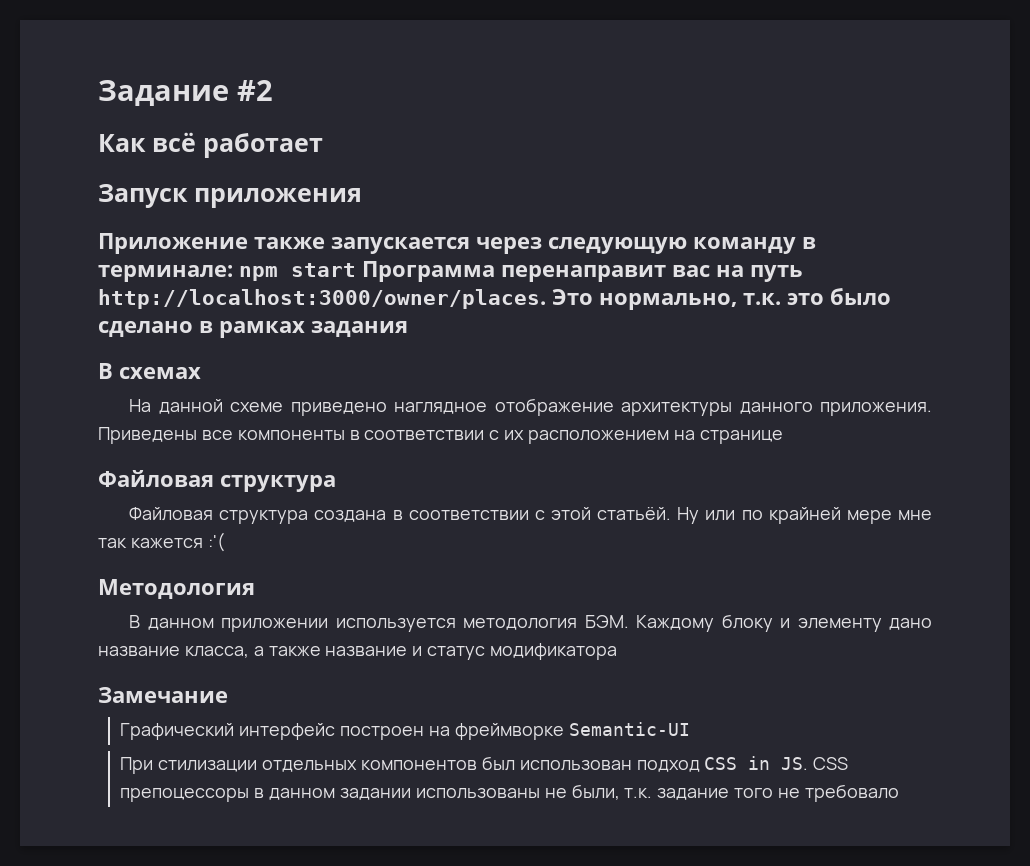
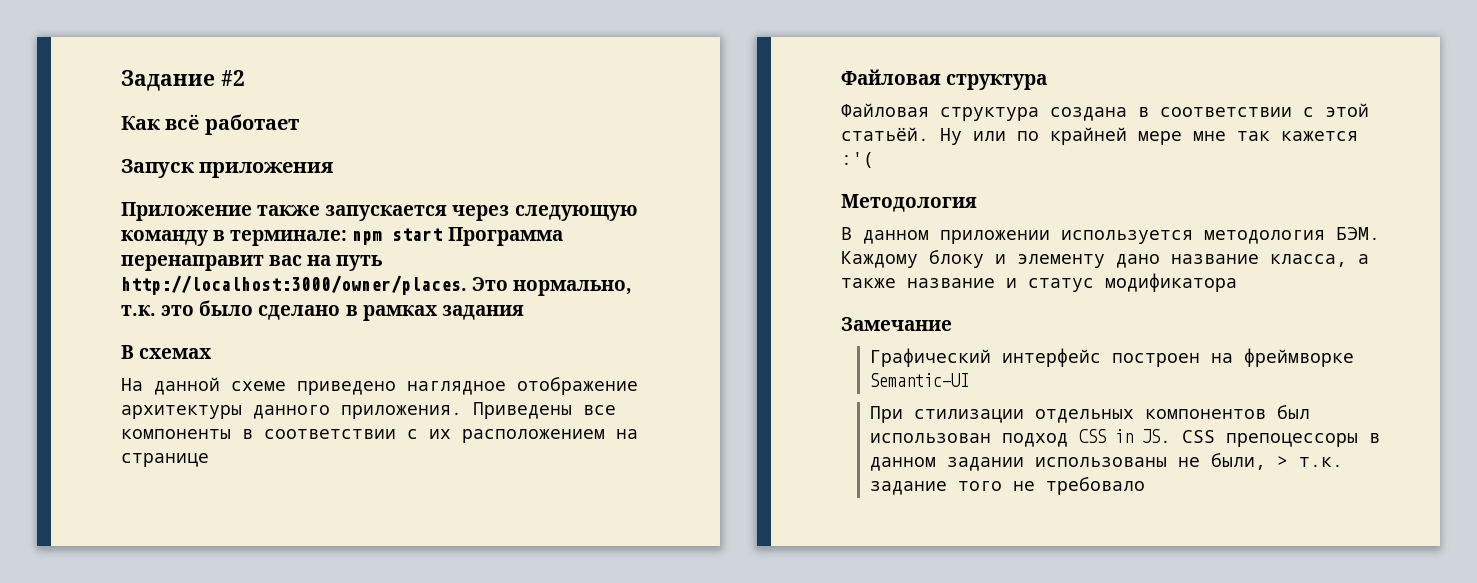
- При стилизации отдельных компонентов был использован подход CSS in JS. CSS препоцессоры в данном задании использованы не были, т.к. задание того не требовало
+ При стилизации отдельных компонентов был использован подход CSS in JS. CSS препоцессоры в данном задании использованы не были, > т.к. задание того не требовало

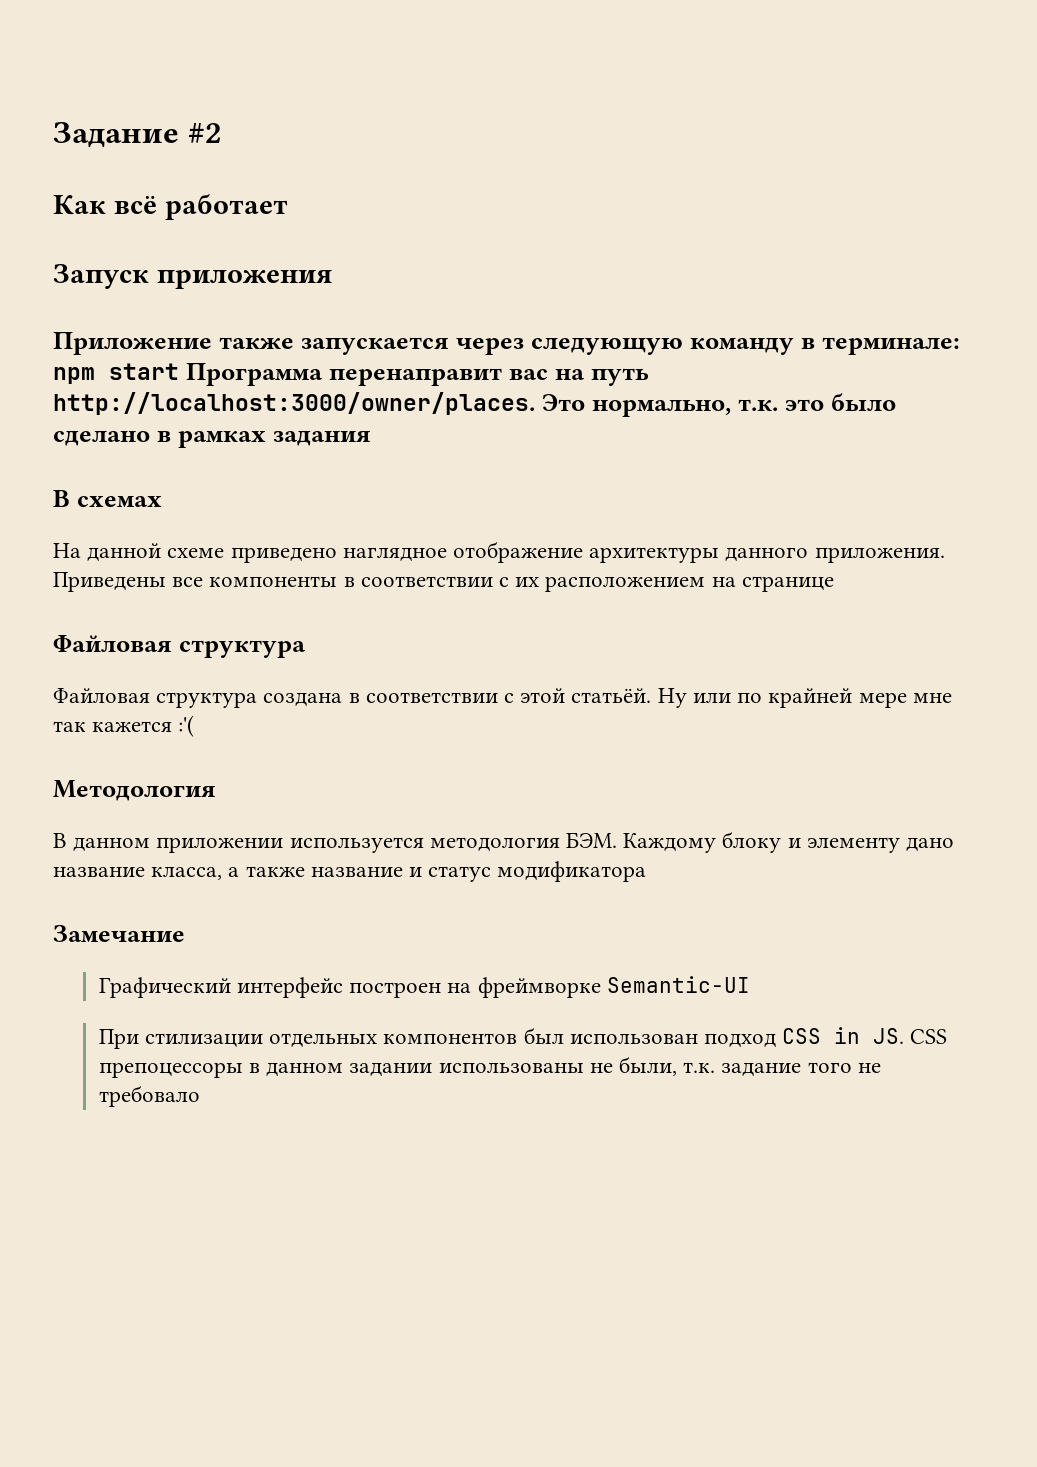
- При стилизации отдельных компонентов был использован подход CSS in JS. CSS препоцессоры в данном задании использованы не были, > т.к. задание того не требовало
+ При стилизации отдельных компонентов был использован подход CSS in JS. CSS препоцессоры в данном задании использованы не были, т.к. задание того не требовало

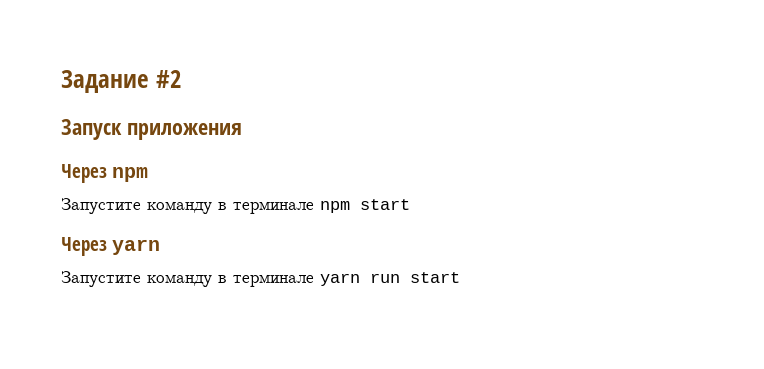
- Как всё работает
- Приложение также запускается через следующую команду в терминале: npm start Программа перенаправит вас на путь http://localhost:3000/owner/places. Это нормально, т.к. это было сделано в рамках задания
- В схемах
- На данной схеме приведено наглядное отображение архитектуры данного приложения. Приведены все компоненты в соответствии с их расположением на странице
- Файловая структура
- Файловая структура создана в соответствии с этой статьёй. Ну или по крайней мере мне так кажется :'(
- Методология
- В данном приложении используется методология БЭМ. Каждому блоку и элементу дано название класса, а также название и статус модификатора
- Замечание
- Графический интерфейс построен на фреймворке Semantic-UI
- При стилизации отдельных компонентов был использован подход CSS in JS. CSS препоцессоры в данном задании использованы не были, т.к. задание того не требовало
+ Через npm
+ Запустите команду в терминале npm start
+ Через yarn
+ Запустите команду в терминале yarn run start

